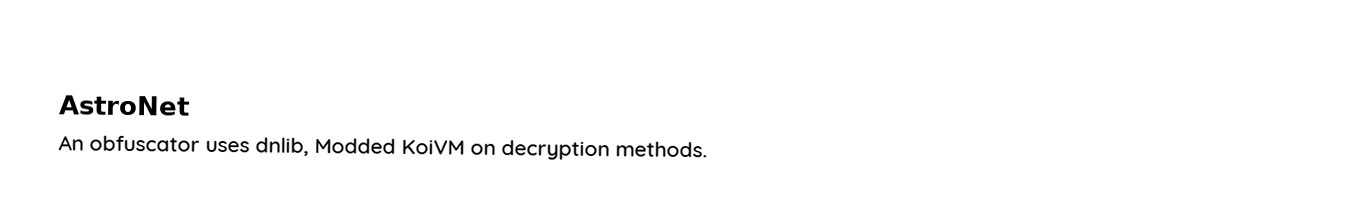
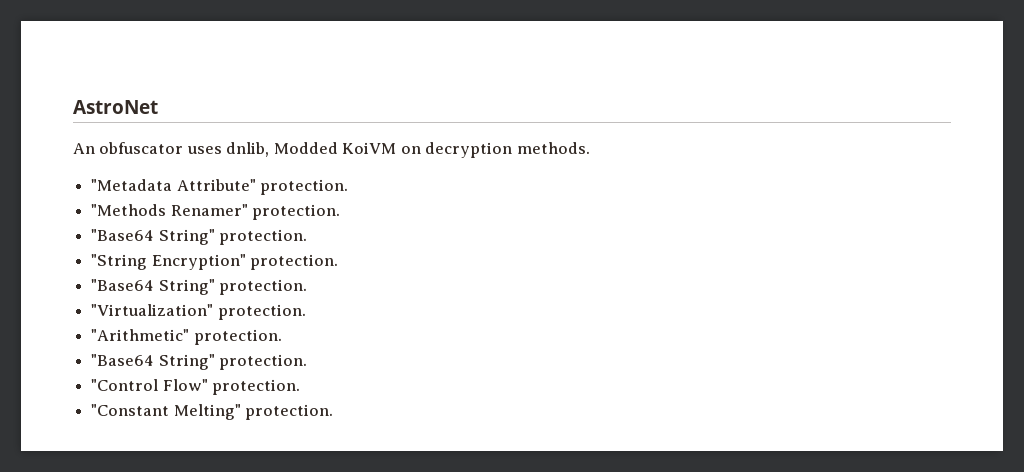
+ "Metadata Attribute" protection.
+ "Methods Renamer" protection.
+ "Base64 String" protection.
+ "String Encryption" protection.
+ "Base64 String" protection.
+ "Virtualization" protection.
+ "Arithmetic" protection.
+ "Base64 String" protection.
+ "Control Flow" protection.
+ "Constant Melting" protection.

